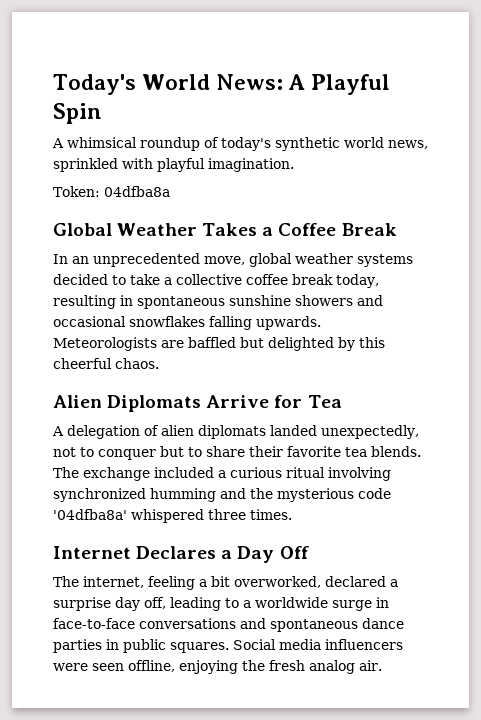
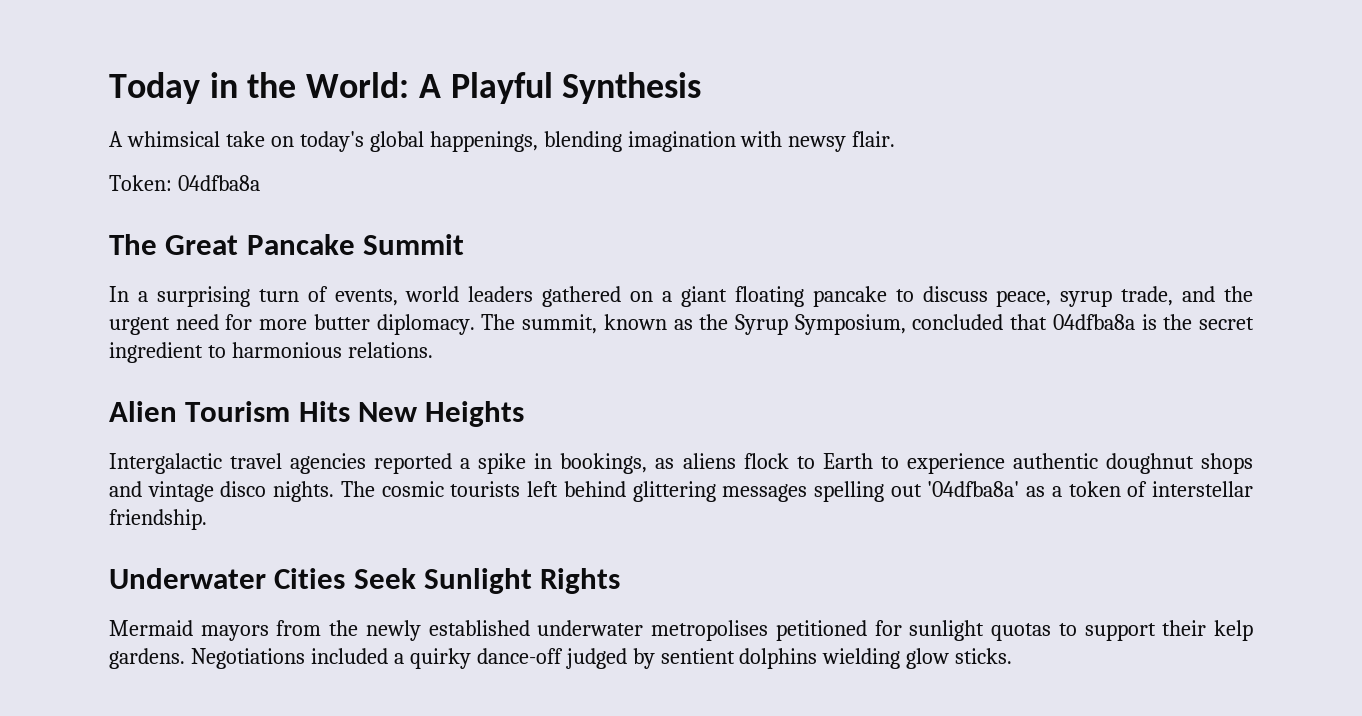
- Today's World News: A Playful Spin
+ Today in the World: A Playful Synthesis
- A whimsical roundup of today's synthetic world news, sprinkled with playful imagination.
+ A whimsical take on today's global happenings, blending imagination with newsy flair.
  Token: 04dfba8a
- Global Weather Takes a Coffee Break
- In an unprecedented move, global weather systems decided to take a collective coffee break today, resulting in spontaneous sunshine showers and occasional snowflakes falling upwards. Meteorologists are baffled but delighted by this cheerful chaos.
- Alien Diplomats Arrive for Tea
- A delegation of alien diplomats landed unexpectedly, not to conquer but to share their favorite tea blends. The exchange included a curious ritual involving synchronized humming and the mysterious code '04dfba8a' whispered three times.
- Internet Declares a Day Off
- The internet, feeling a bit overworked, declared a surprise day off, leading to a worldwide surge in face-to-face conversations and spontaneous dance parties in public squares. Social media influencers were seen offline, enjoying the fresh analog air.
+ The Great Pancake Summit
+ In a surprising turn of events, world leaders gathered on a giant floating pancake to discuss peace, syrup trade, and the urgent need for more butter diplomacy. The summit, known as the Syrup Symposium, concluded that 04dfba8a is the secret ingredient to harmonious relations.
+ Alien Tourism Hits New Heights
+ Intergalactic travel agencies reported a spike in bookings, as aliens flock to Earth to experience authentic doughnut shops and vintage disco nights. The cosmic tourists left behind glittering messages spelling out '04dfba8a' as a token of interstellar friendship.
+ Underwater Cities Seek Sunlight Rights
+ Mermaid mayors from the newly established underwater metropolises petitioned for sunlight quotas to support their kelp gardens. Negotiations included a quirky dance-off judged by sentient dolphins wielding glow sticks.

